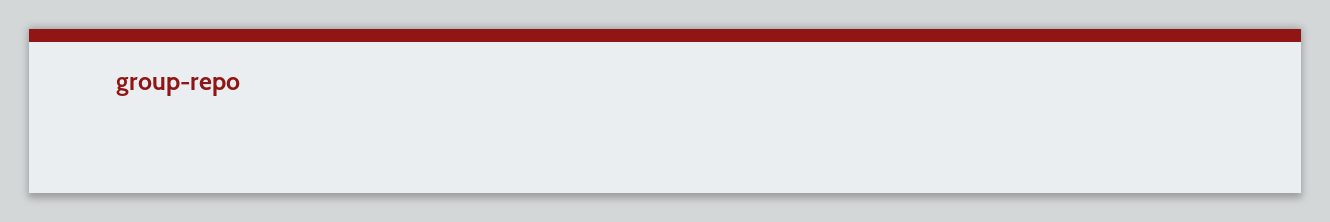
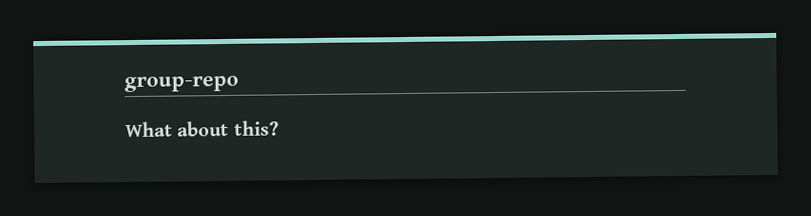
+ What about this?

